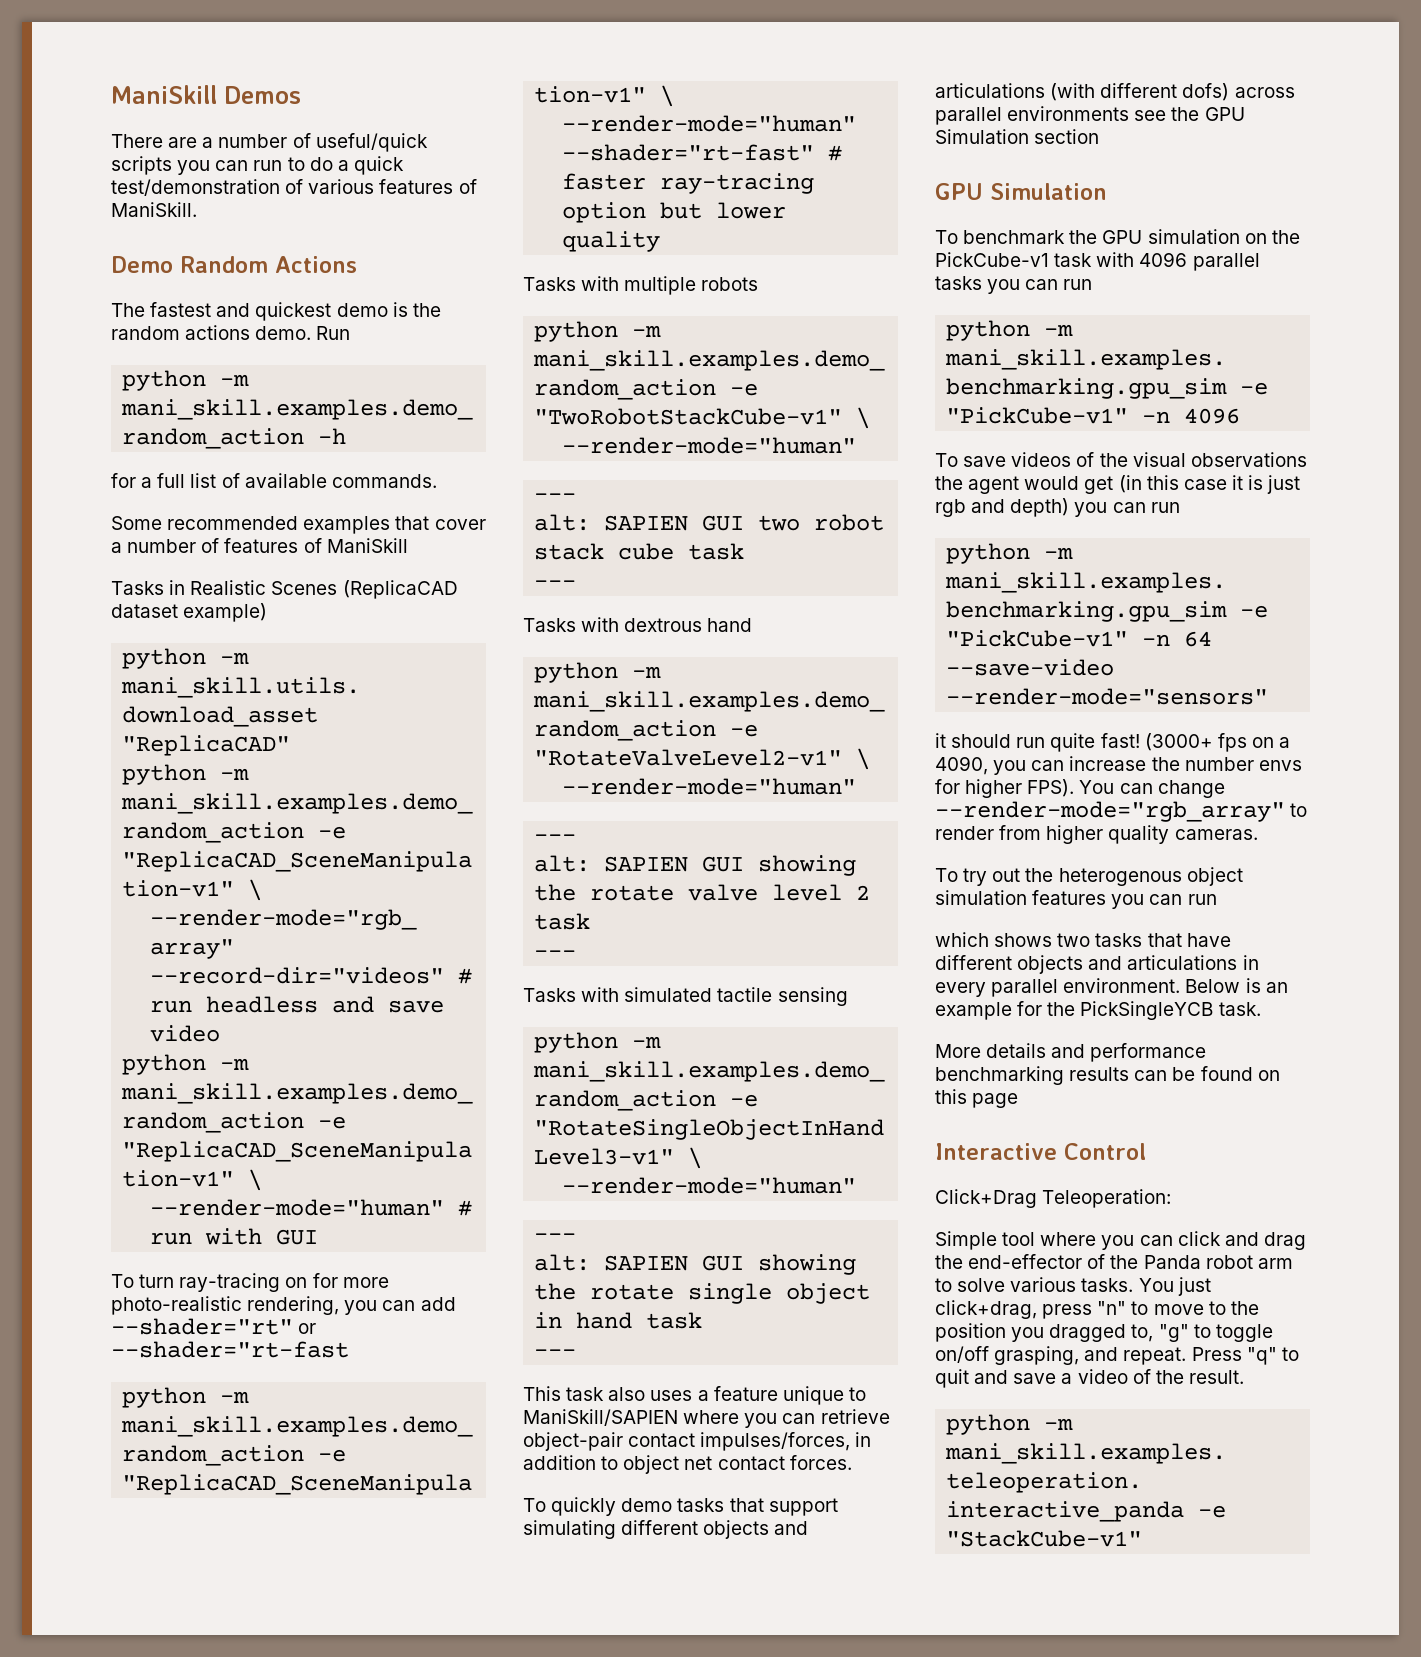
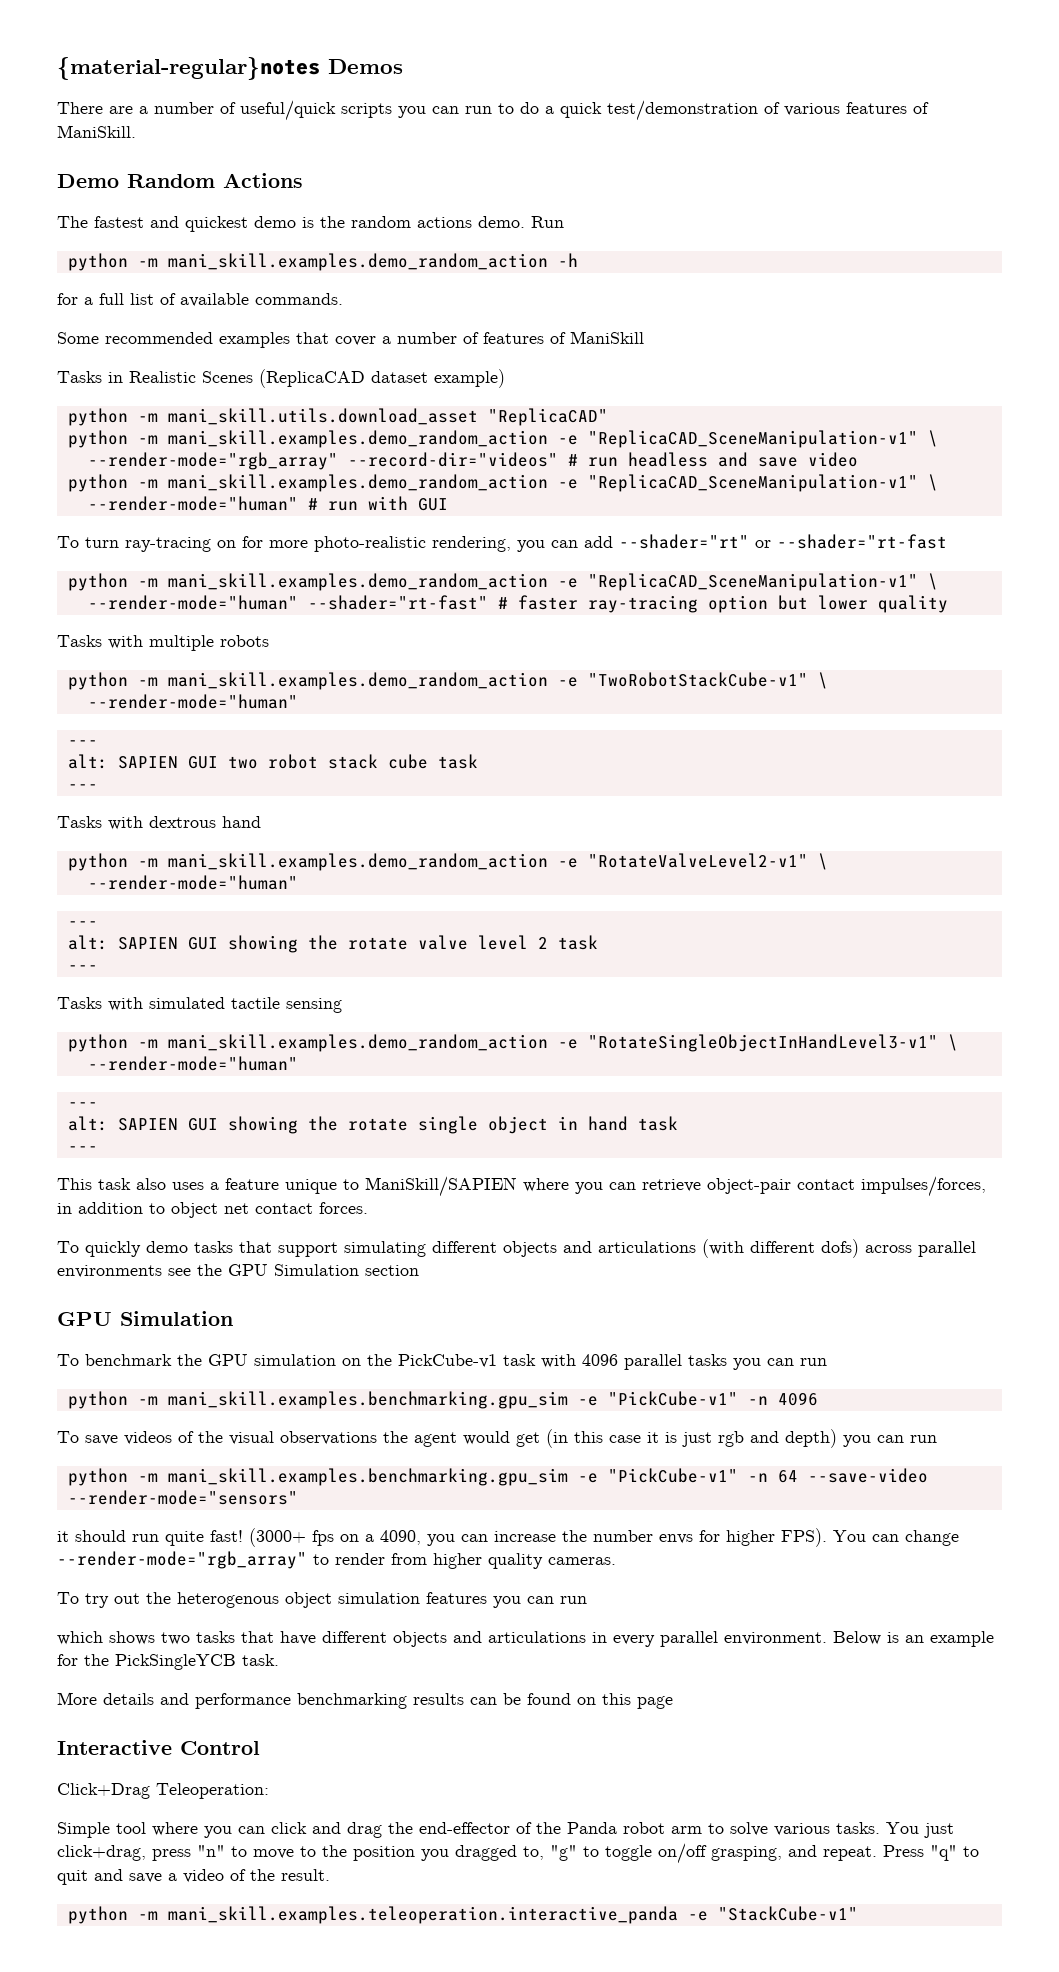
- ManiSkill Demos
+ {material-regular}notes Demos

